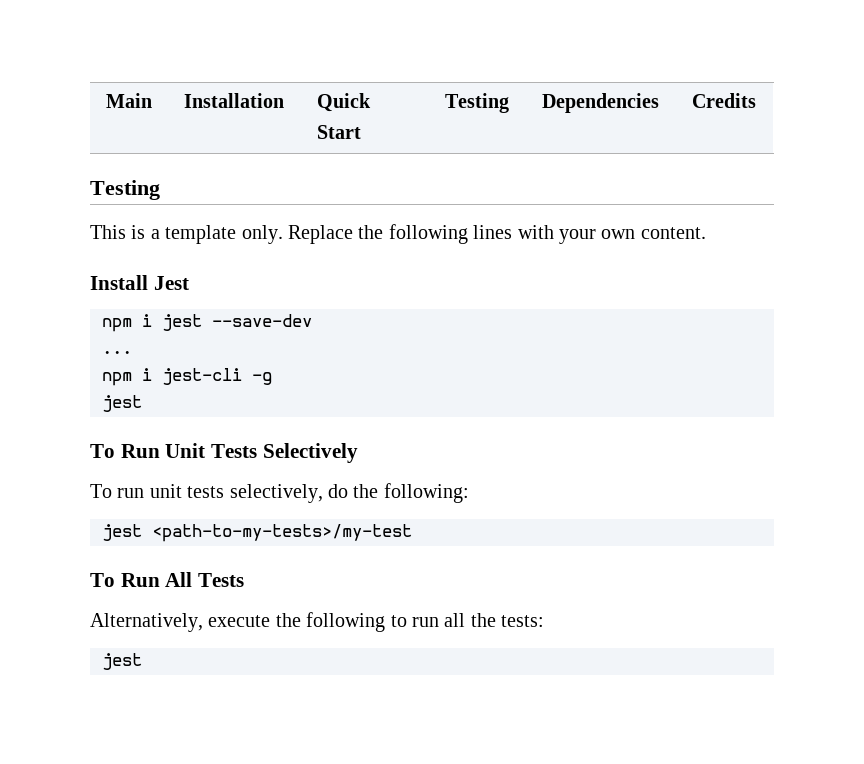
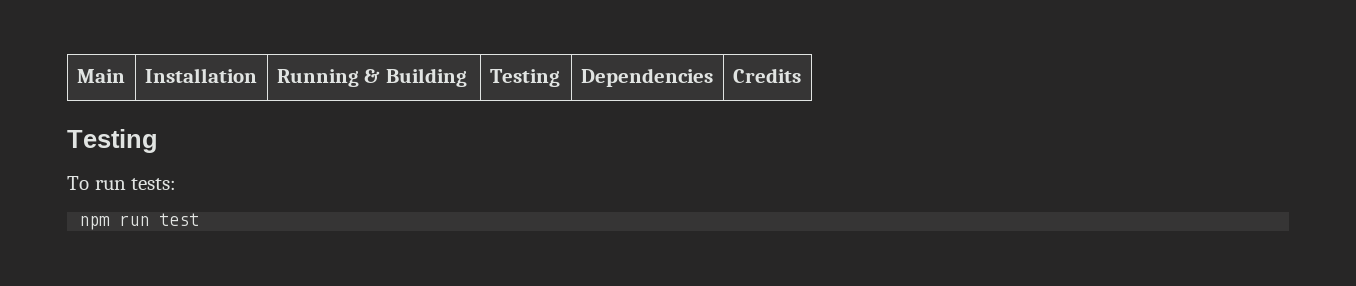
- Main | Installation | Quick Start | Testing | Dependencies | Credits
+ Main | Installation | Running & Building | Testing | Dependencies | Credits
- This is a template only. Replace the following lines with your own content.
- Install Jest
- npm i jest --save-dev
- ...
- npm i jest-cli -g
- jest
- To Run Unit Tests Selectively
- To run unit tests selectively, do the following:
- jest <path-to-my-tests>/my-test
- To Run All Tests
- Alternatively, execute the following to run all the tests:
- jest
+ To run tests:
+ npm run test

